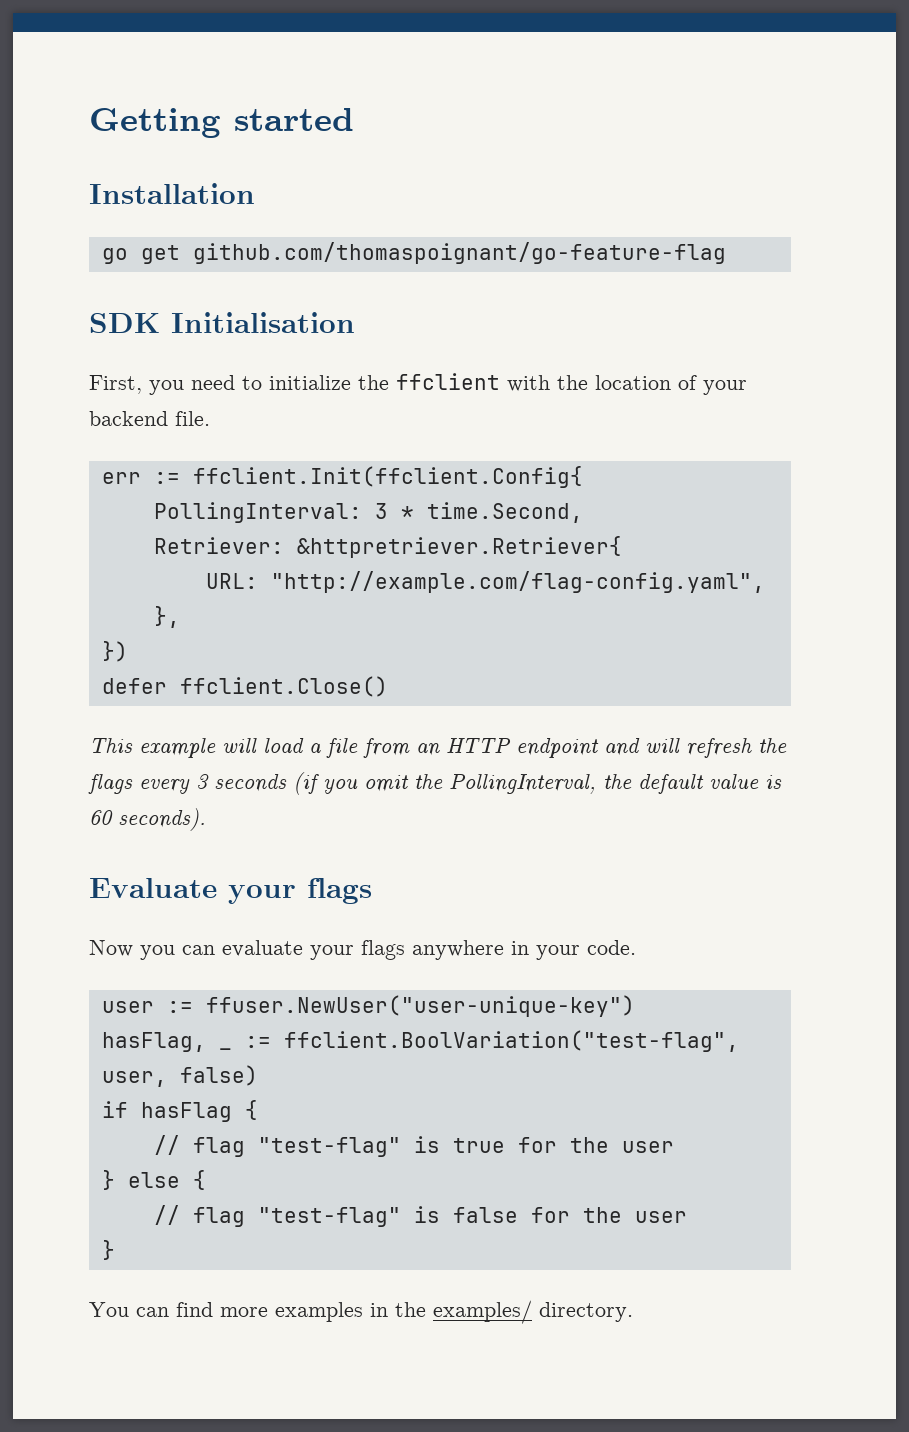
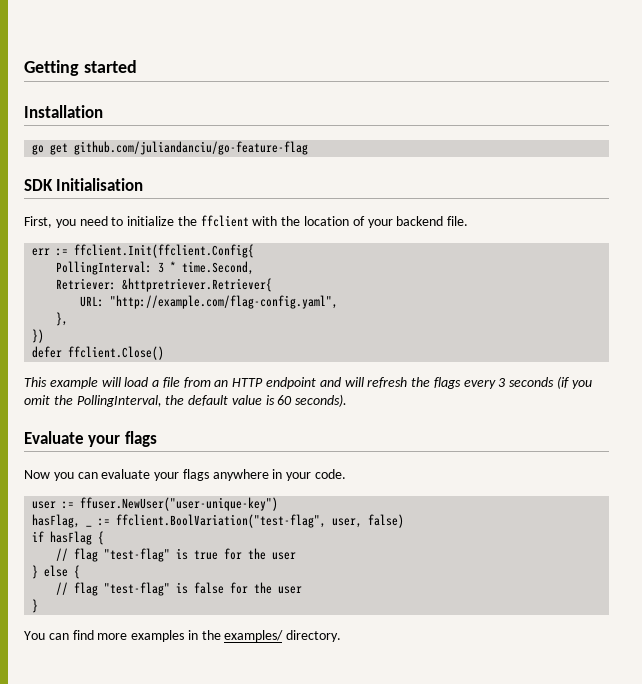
- go get github.com/thomaspoignant/go-feature-flag
+ go get github.com/juliandanciu/go-feature-flag

